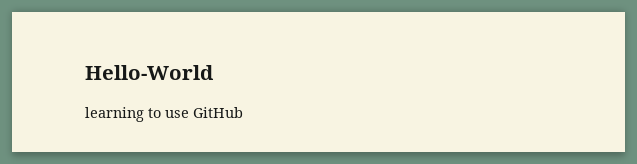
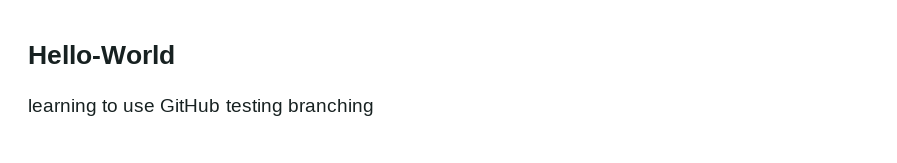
- learning to use GitHub
+ learning to use GitHub testing branching

